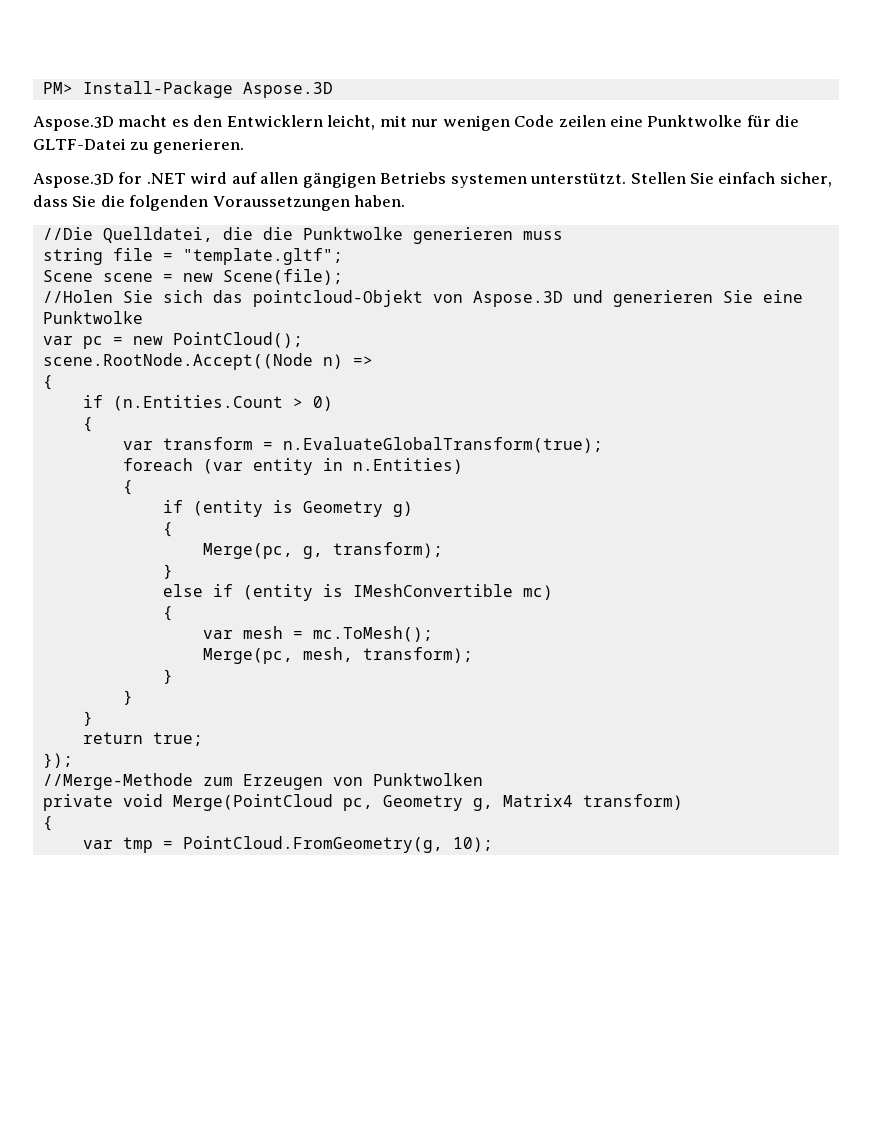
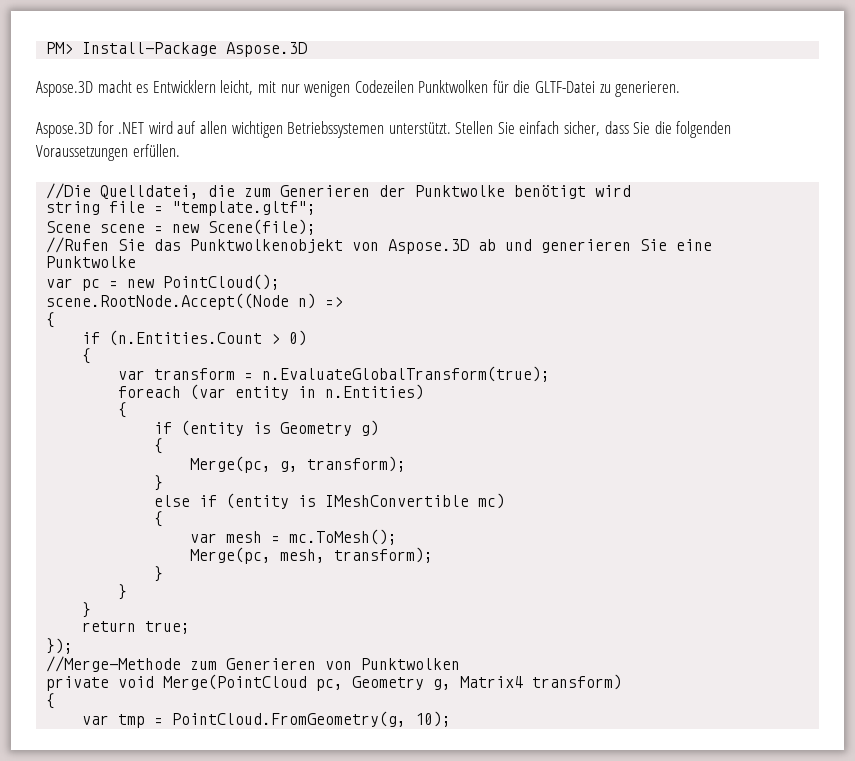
- Aspose.3D macht es den Entwicklern leicht, mit nur wenigen Code zeilen eine Punktwolke für die GLTF-Datei zu generieren.
+ Aspose.3D macht es Entwicklern leicht, mit nur wenigen Codezeilen Punktwolken für die GLTF-Datei zu generieren.
- Aspose.3D for .NET wird auf allen gängigen Betriebs systemen unterstützt.
+ Aspose.3D for .NET wird auf allen wichtigen Betriebssystemen unterstützt.
- Stellen Sie einfach sicher, dass Sie die folgenden Voraussetzungen haben.
+ Stellen Sie einfach sicher, dass Sie die folgenden Voraussetzungen erfüllen.
- //Die Quelldatei, die die Punktwolke generieren muss
+ //Die Quelldatei, die zum Generieren der Punktwolke benötigt wird
- //Holen Sie sich das pointcloud-Objekt von Aspose.3D und generieren Sie eine Punktwolke
+ //Rufen Sie das Punktwolkenobjekt von Aspose.3D ab und generieren Sie eine Punktwolke
- //Merge-Methode zum Erzeugen von Punktwolken
+ //Merge-Methode zum Generieren von Punktwolken

